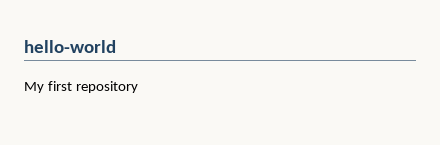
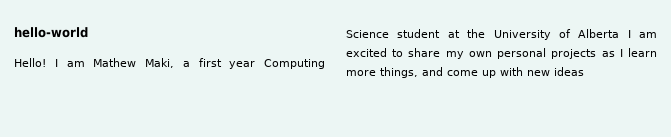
- My first repository
+ Hello! I am Mathew Maki, a first year Computing Science student at the University of Alberta I am excited to share my own personal projects as I learn more things, and come up with new ideas

